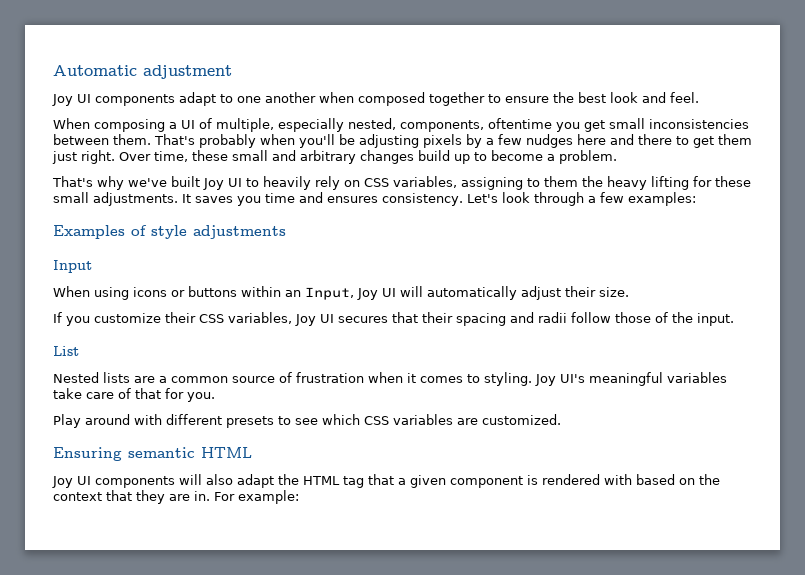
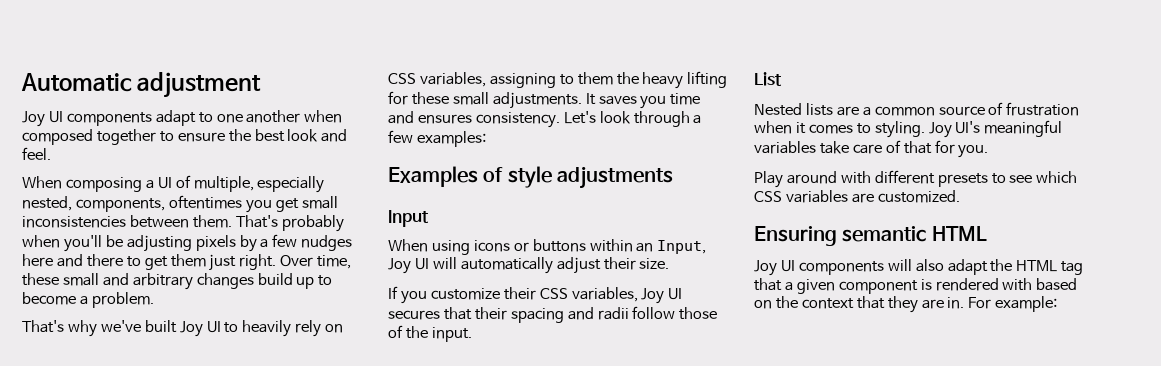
- When composing a UI of multiple, especially nested, components, oftentime you get small inconsistencies between them.
+ When composing a UI of multiple, especially nested, components, oftentimes you get small inconsistencies between them.

